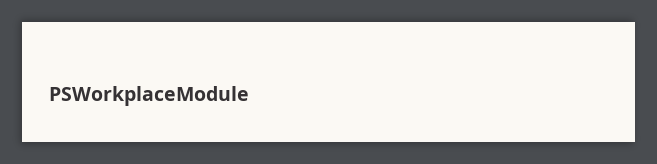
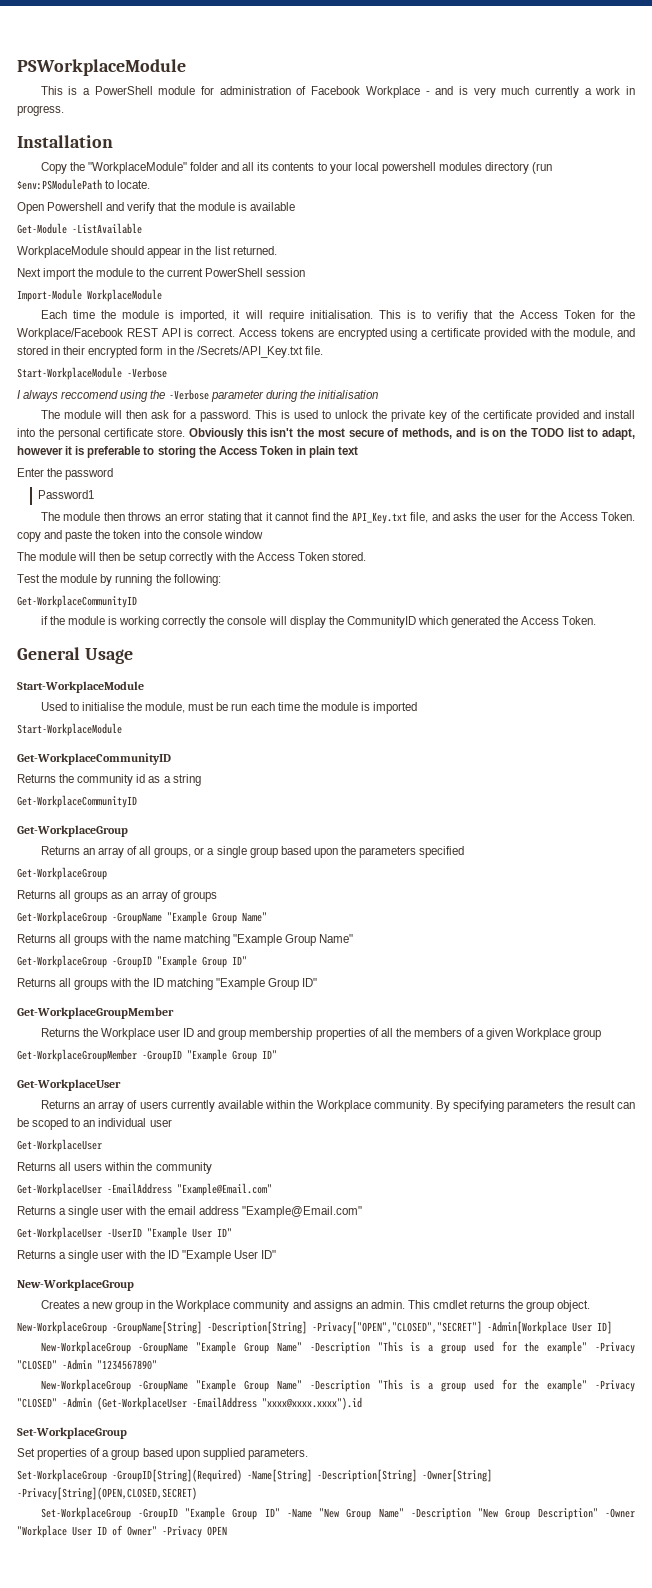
+ This is a PowerShell module for administration of Facebook Workplace - and is very much currently a work in progress.
+ Installation
+ Copy the "WorkplaceModule" folder and all its contents to your local powershell modules directory (run $env:PSModulePath to locate.
+ Open Powershell and verify that the module is available
+ Get-Module -ListAvailable
+ WorkplaceModule should appear in the list returned.
+ Next import the module to the current PowerShell session
+ Import-Module WorkplaceModule
+ Each time the module is imported, it will require initialisation. This is to verifiy that the Access Token for the Workplace/Facebook REST API is correct. Access tokens are encrypted using a certificate provided with the module, and stored in their encrypted form in the /Secrets/API_Key.txt file.
+ Start-WorkplaceModule -Verbose
+ I always reccomend using the -Verbose parameter during the initialisation
+ The module will then ask for a password. This is used to unlock the private key of the certificate provided and install into the personal certificate store. Obviously this isn't the most secure of methods, and is on the TODO list to adapt, however it is preferable to storing the Access Token in plain text
+ Enter the password
+ Password1
+ The module then throws an error stating that it cannot find the API_Key.txt file, and asks the user for the Access Token. copy and paste the token into the console window
+ The module will then be setup correctly with the Access Token stored.
+ Test the module by running the following:
+ Get-WorkplaceCommunityID
+ if the module is working correctly the console will display the CommunityID which generated the Access Token.
+ General Usage
+ Start-WorkplaceModule
+ Used to initialise the module, must be run each time the module is imported
+ Start-WorkplaceModule
+ Get-WorkplaceCommunityID
+ Returns the community id as a string
+ Get-WorkplaceCommunityID
+ Get-WorkplaceGroup
+ Returns an array of all groups, or a single group based upon the parameters specified
+ Get-WorkplaceGroup
+ Returns all groups as an array of groups
+ Get-WorkplaceGroup -GroupName "Example Group Name"
+ Returns all groups with the name matching "Example Group Name"
+ Get-WorkplaceGroup -GroupID "Example Group ID"
+ Returns all groups with the ID matching "Example Group ID"
+ Get-WorkplaceGroupMember
+ Returns the Workplace user ID and group membership properties of all the members of a given Workplace group
+ Get-WorkplaceGroupMember -GroupID "Example Group ID"
+ Get-WorkplaceUser
+ Returns an array of users currently available within the Workplace community. By specifying parameters the result can be scoped to an individual user
+ Get-WorkplaceUser
+ Returns all users within the community
+ Get-WorkplaceUser -EmailAddress "Example@Email.com"
+ Returns a single user with the email address "Example@Email.com"
+ Get-WorkplaceUser -UserID "Example User ID"
+ Returns a single user with the ID "Example User ID"
+ New-WorkplaceGroup
+ Creates a new group in the Workplace community and assigns an admin. This cmdlet returns the group object.
+ New-WorkplaceGroup -GroupName[String] -Description[String] -Privacy["OPEN","CLOSED","SECRET"] -Admin[Workplace User ID]
+ New-WorkplaceGroup -GroupName "Example Group Name" -Description "This is a group used for the example" -Privacy "CLOSED" -Admin "1234567890"
+ New-WorkplaceGroup -GroupName "Example Group Name" -Description "This is a group used for the example" -Privacy "CLOSED" -Admin (Get-WorkplaceUser -EmailAddress "xxxx@xxxx.xxxx").id
+ Set-WorkplaceGroup
+ Set properties of a group based upon supplied parameters.
+ Set-WorkplaceGroup -GroupID[String](Required) -Name[String] -Description[String] -Owner[String] -Privacy[String](OPEN,CLOSED,SECRET)
+ Set-WorkplaceGroup -GroupID "Example Group ID" -Name "New Group Name" -Description "New Group Description" -Owner "Workplace User ID of Owner" -Privacy OPEN

